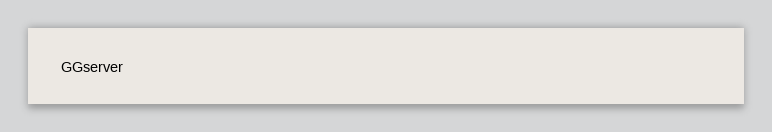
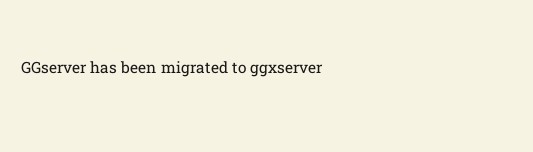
- GGserver
+ GGserver has been migrated to ggxserver

